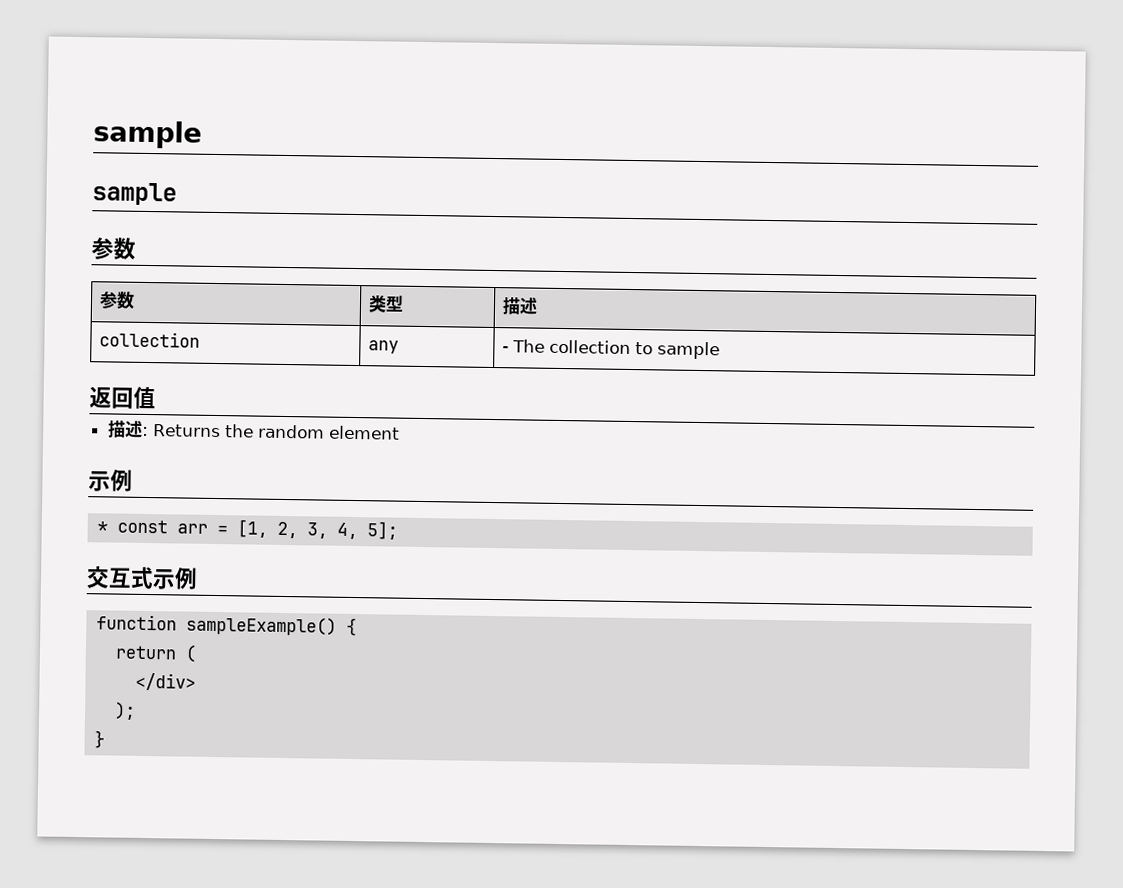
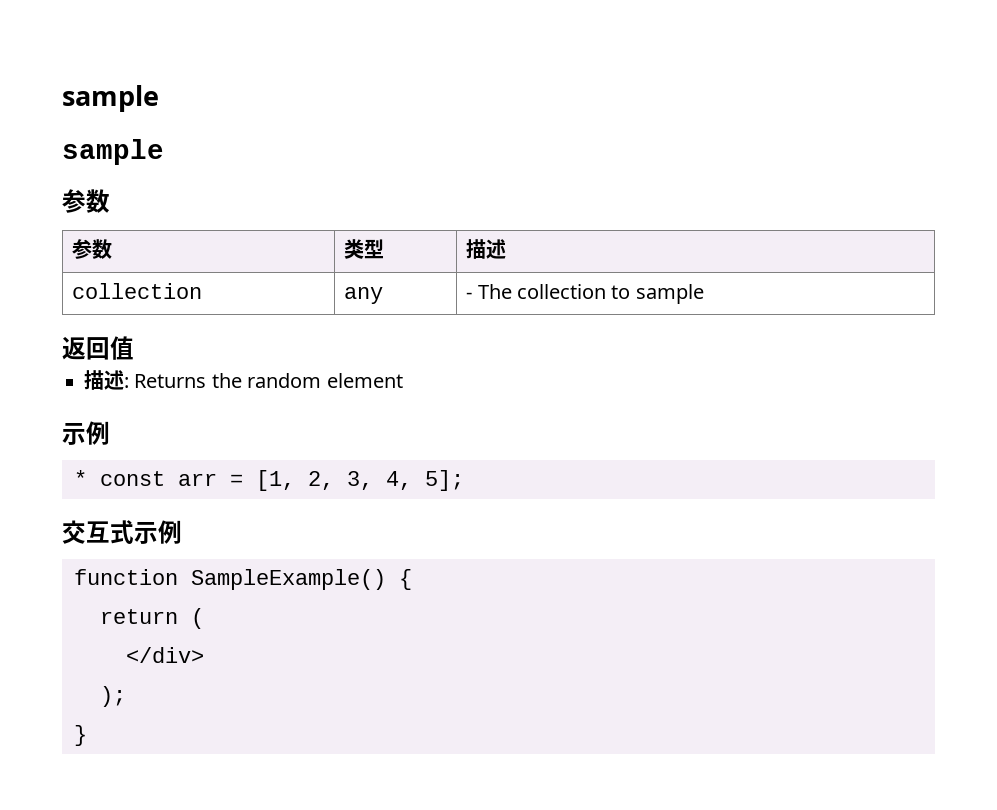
- function sampleExample() {
+ function SampleExample() {

